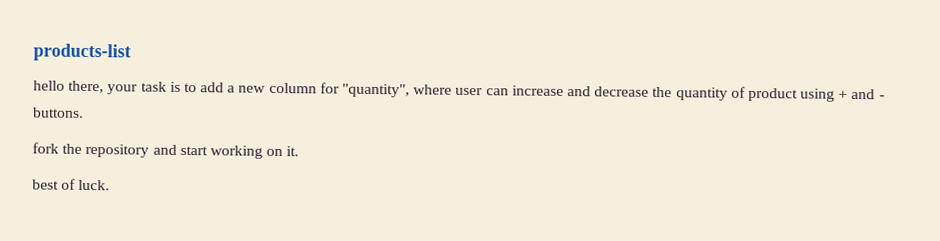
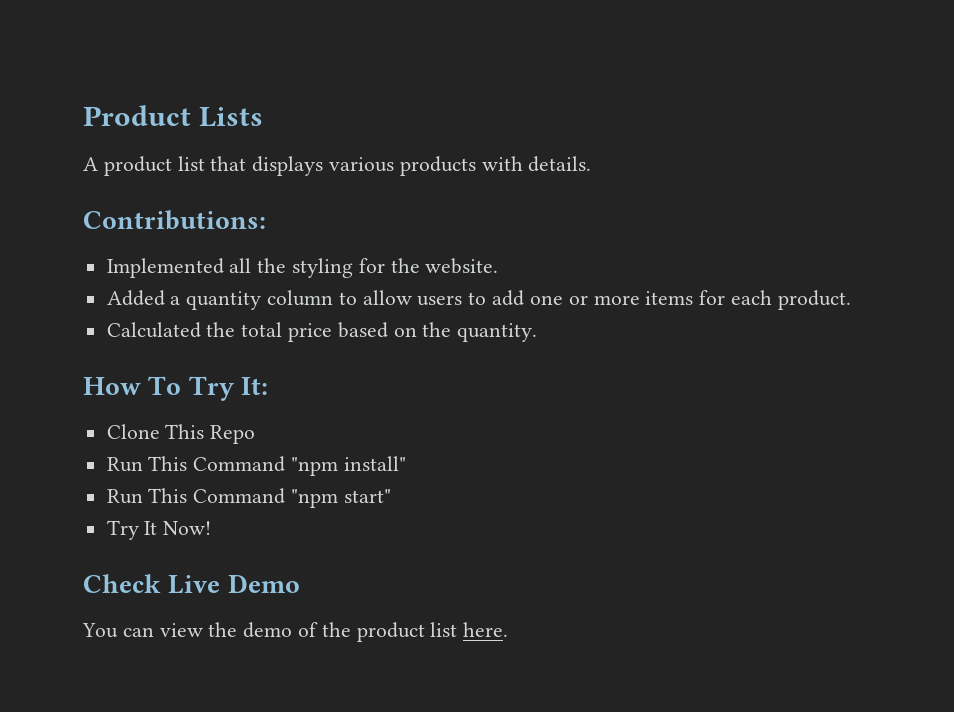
- products-list
- hello there, your task is to add a new column for "quantity", where user can increase and decrease the quantity of product using + and - buttons.
- fork the repository and start working on it.
- best of luck.
+ Product Lists
+ A product list that displays various products with details.
+ Contributions:
+ Implemented all the styling for the website.
+ Added a quantity column to allow users to add one or more items for each product.
+ Calculated the total price based on the quantity.
+ How To Try It:
+ Clone This Repo
+ Run This Command "npm install"
+ Run This Command "npm start"
+ Try It Now!
+ Check Live Demo
+ You can view the demo of the product list here.

